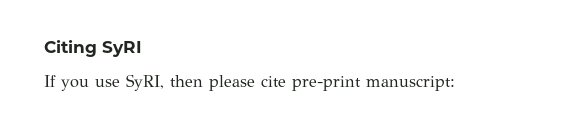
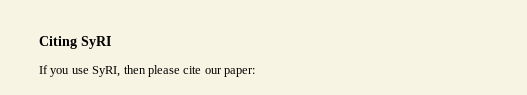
- If you use SyRI, then please cite pre-print manuscript:
+ If you use SyRI, then please cite our paper:

